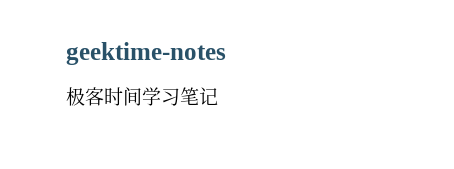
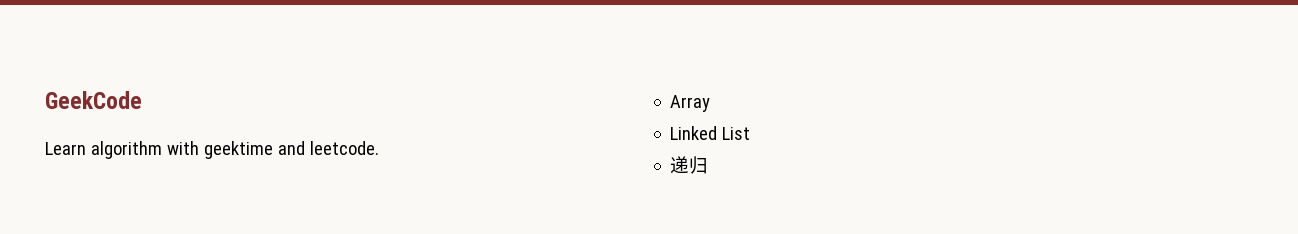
- geektime-notes
- 极客时间学习笔记
+ GeekCode
+ Learn algorithm with geektime and leetcode.
+ Array
+ Linked List
+ 递归

